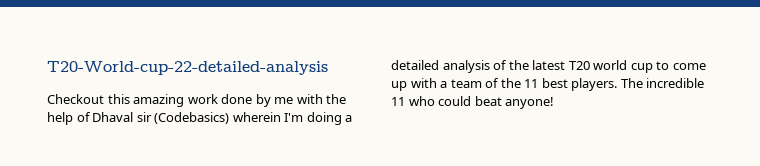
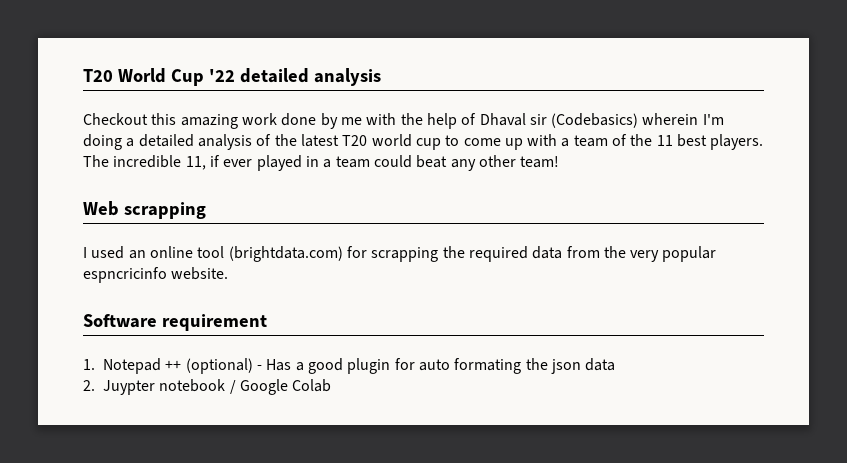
- T20-World-cup-22-detailed-analysis
+ T20 World Cup '22 detailed analysis
- The incredible 11 who could beat anyone!
+ The incredible 11, if ever played in a team could beat any other team!
+ Web scrapping
+ I used an online tool (brightdata.com) for scrapping the required data from the very popular espncricinfo website.
+ Software requirement
+ 1. Notepad ++ (optional) - Has a good plugin for auto formating the json data
+ 2. Juypter notebook / Google Colab

